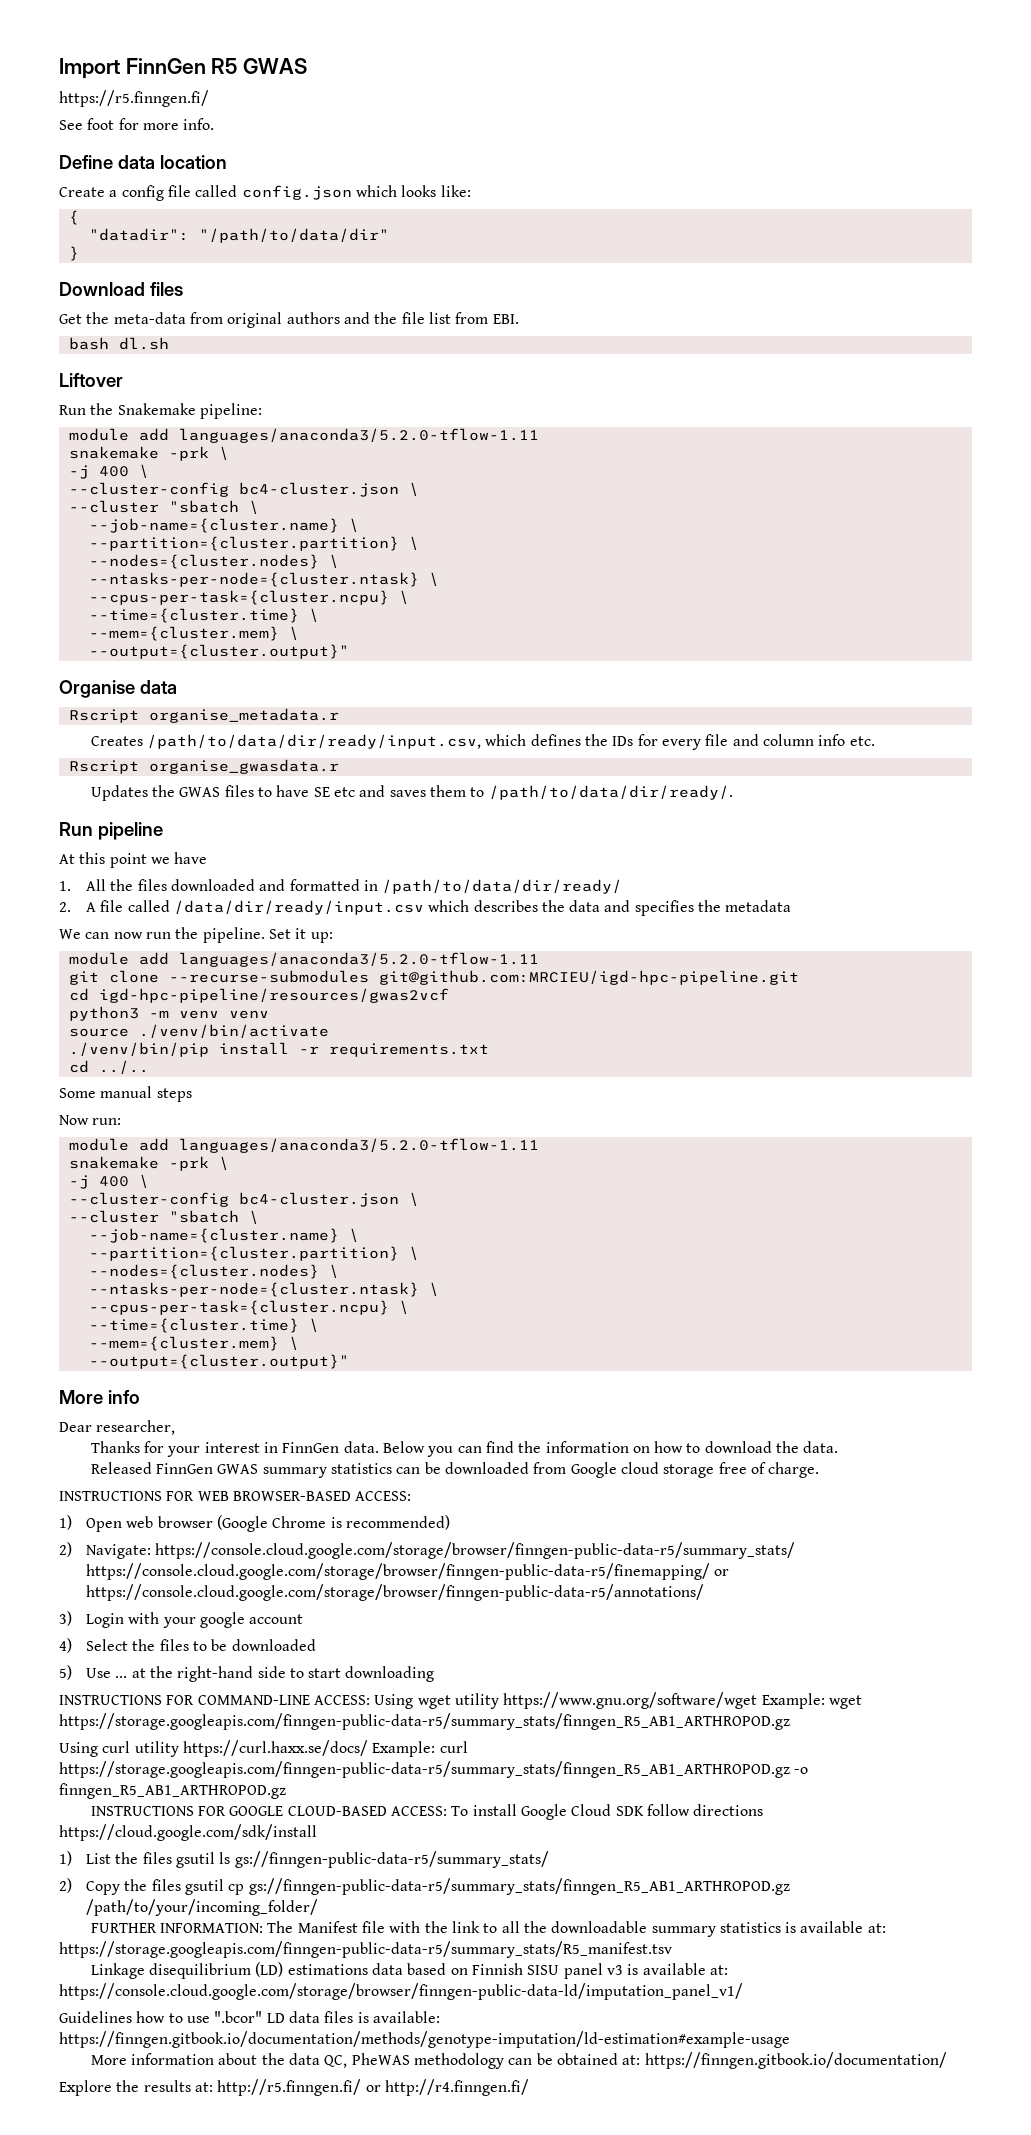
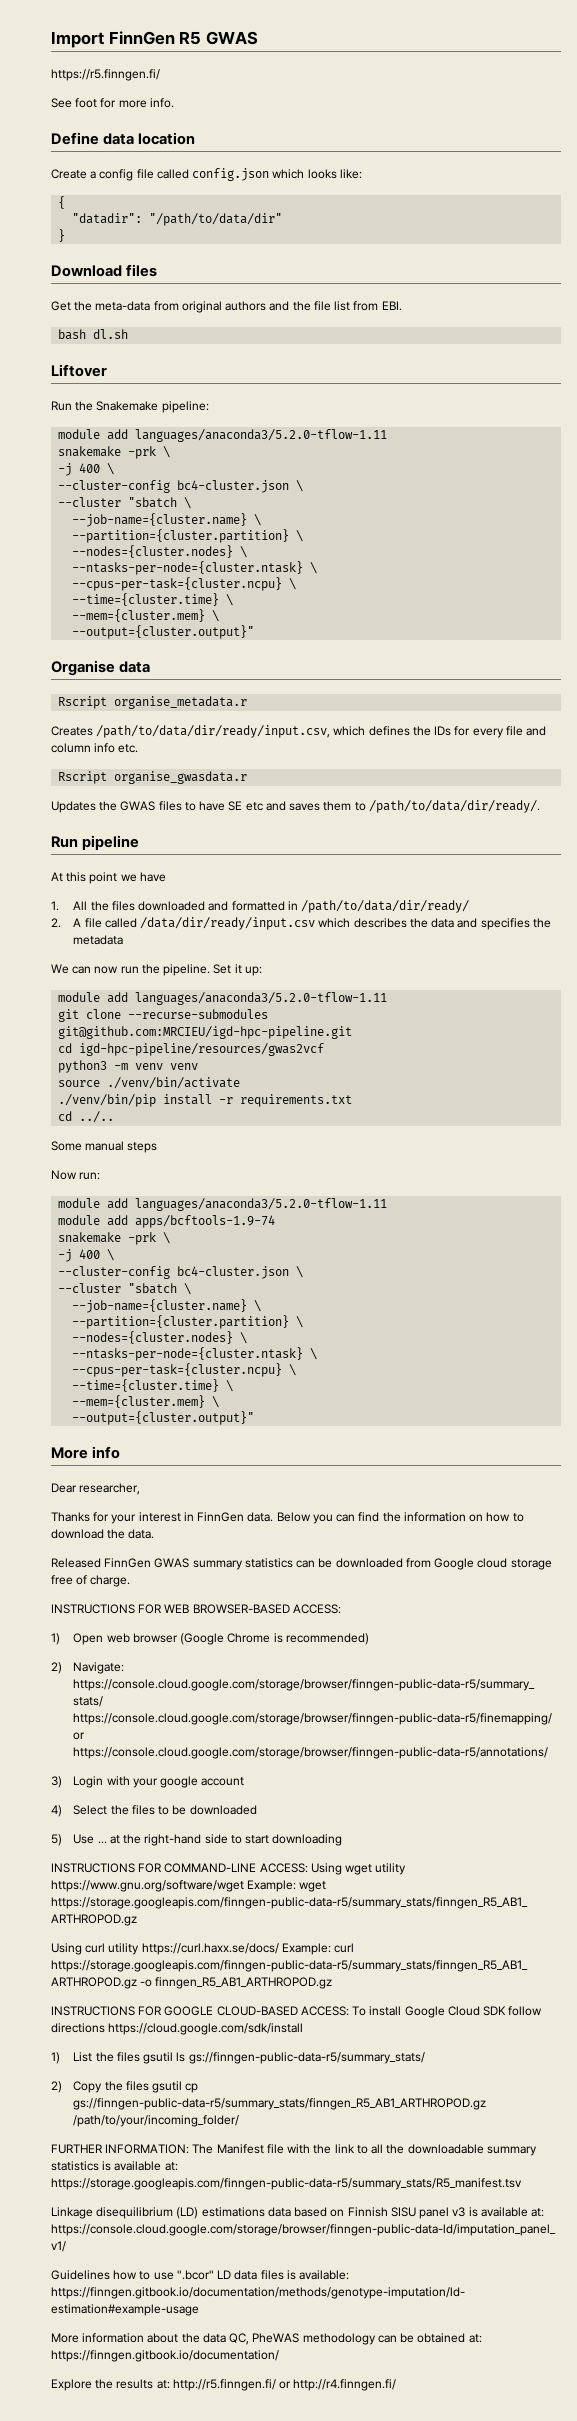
+ module add apps/bcftools-1.9-74

